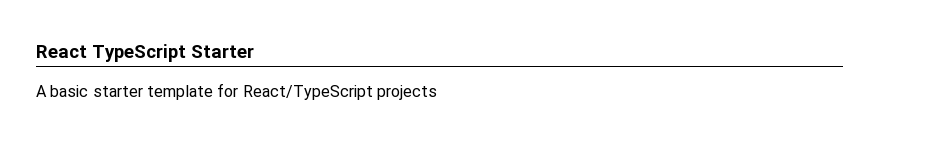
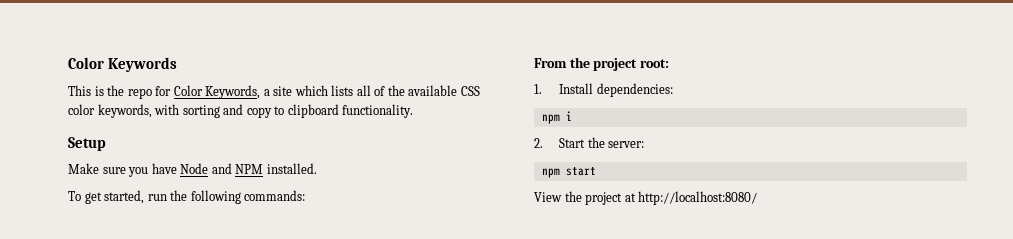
- React TypeScript Starter
- A basic starter template for React/TypeScript projects
+ Color Keywords
+ This is the repo for Color Keywords, a site which lists all of the available CSS color keywords, with sorting and copy to clipboard functionality.
+ Setup
+ Make sure you have Node and NPM installed.
+ To get started, run the following commands:
+ From the project root:
+ 1. Install dependencies:
+ npm i
+ 2. Start the server:
+ npm start
+ View the project at http://localhost:8080/

